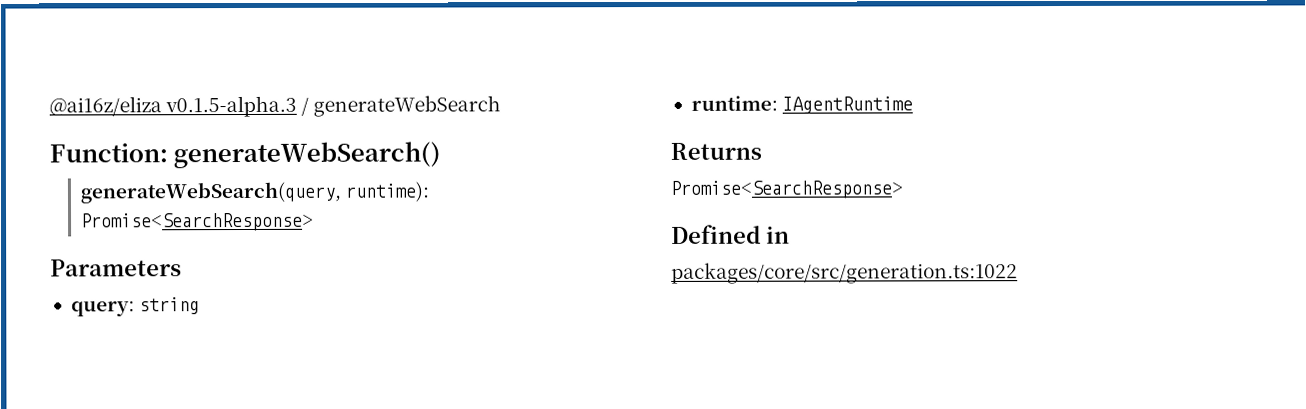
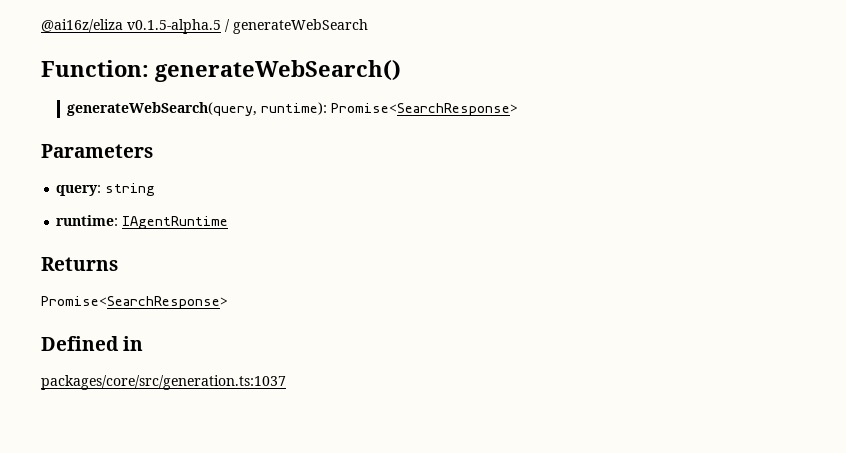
- @ai16z/eliza v0.1.5-alpha.3 / generateWebSearch
+ @ai16z/eliza v0.1.5-alpha.5 / generateWebSearch
- packages/core/src/generation.ts:1022
+ packages/core/src/generation.ts:1037

